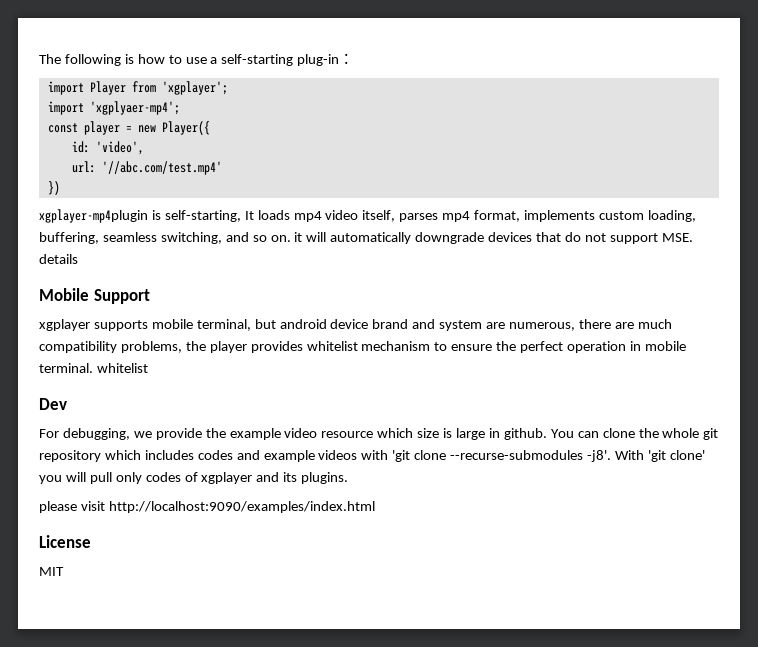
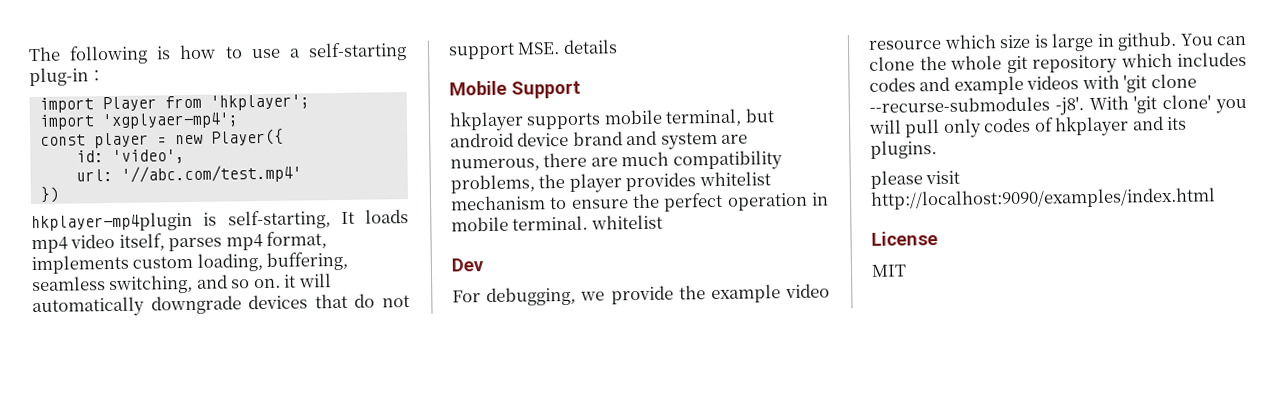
- import Player from 'xgplayer';
+ import Player from 'hkplayer';
- xgplayer-mp4plugin is self-starting, It loads mp4 video itself, parses mp4 format, implements custom loading, buffering, seamless switching, and so on. it will automatically downgrade devices that do not support MSE. details
+ hkplayer-mp4plugin is self-starting, It loads mp4 video itself, parses mp4 format, implements custom loading, buffering, seamless switching, and so on. it will automatically downgrade devices that do not support MSE. details
- xgplayer supports mobile terminal, but android device brand and system are numerous, there are much compatibility problems, the player provides whitelist mechanism to ensure the perfect operation in mobile terminal. whitelist
+ hkplayer supports mobile terminal, but android device brand and system are numerous, there are much compatibility problems, the player provides whitelist mechanism to ensure the perfect operation in mobile terminal. whitelist
- With 'git clone' you will pull only codes of xgplayer and its plugins.
+ With 'git clone' you will pull only codes of hkplayer and its plugins.

